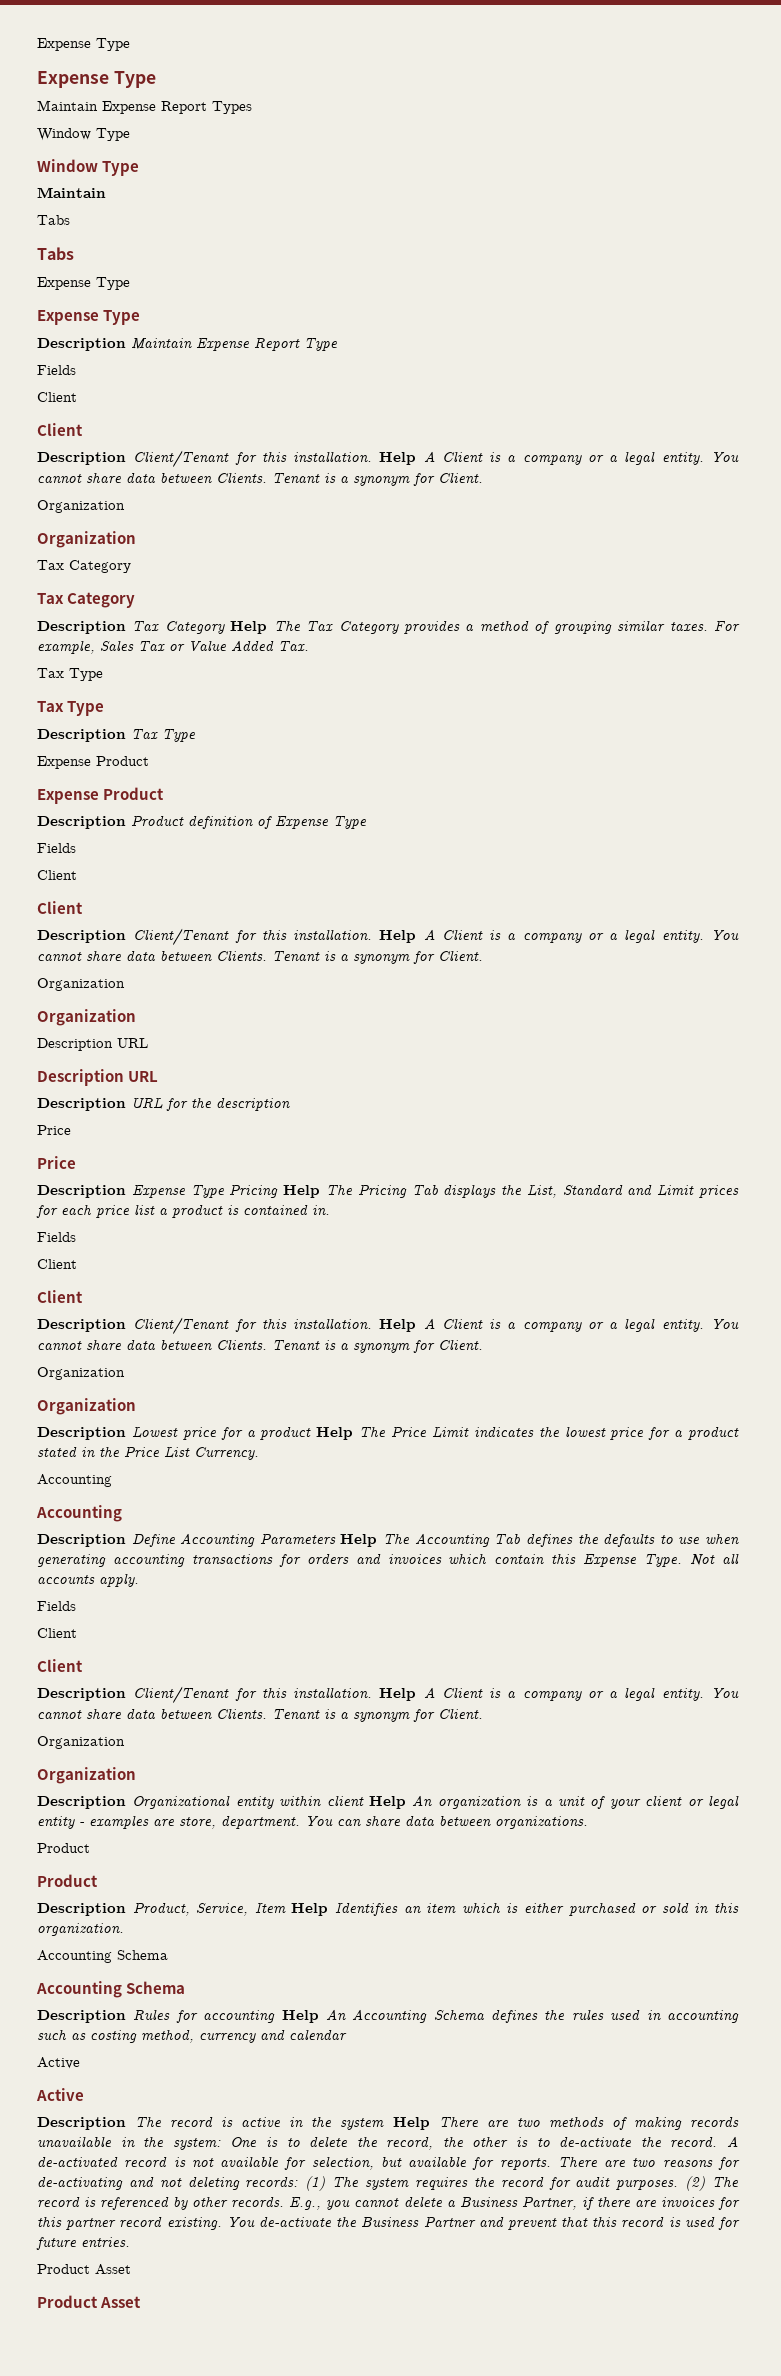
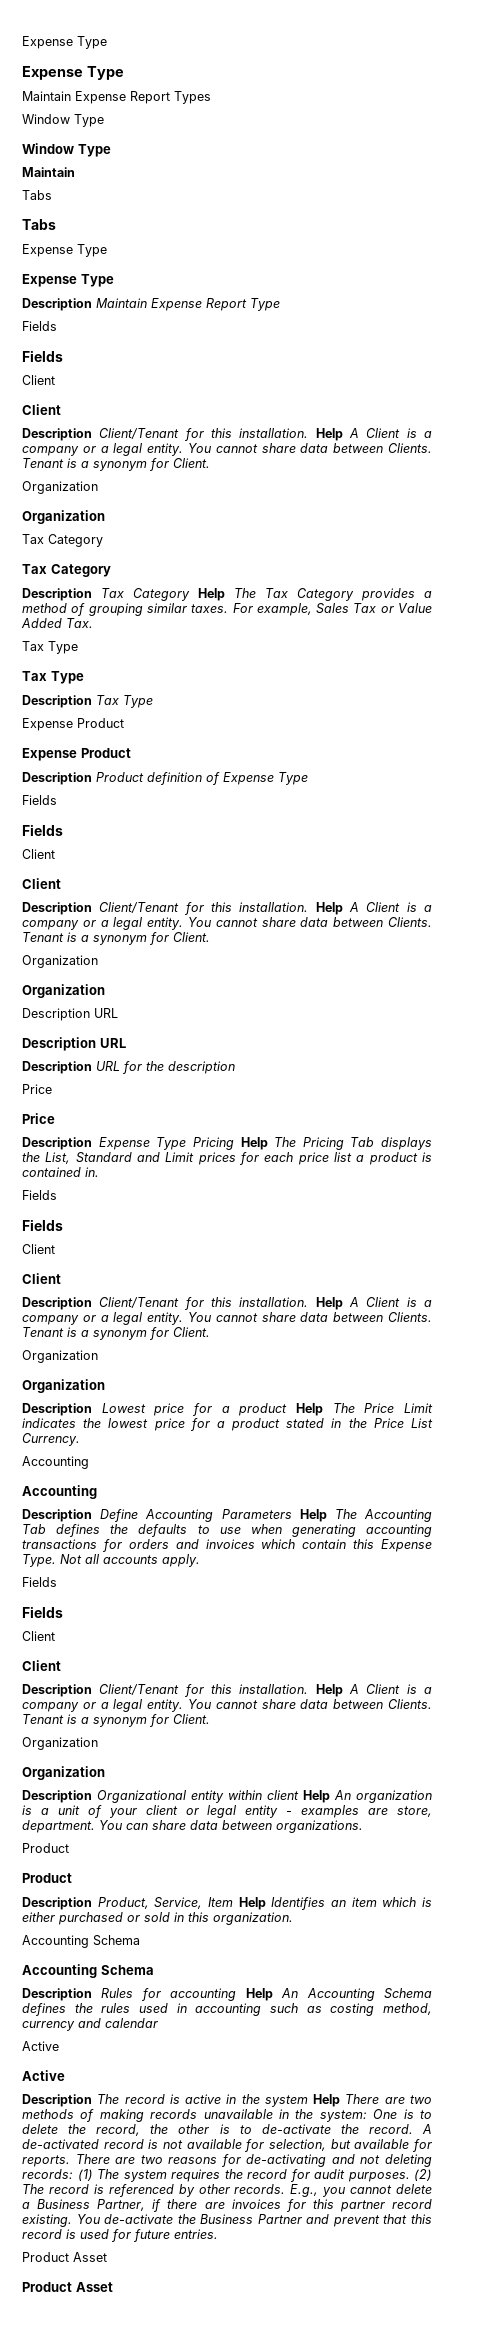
  Description Maintain Expense Report Type
+ Fields
  Description Product definition of Expense Type
+ Fields
  Description Expense Type Pricing Help The Pricing Tab displays the List, Standard and Limit prices for each price list a product is contained in.
+ Fields
  Not all accounts apply.
+ Fields

